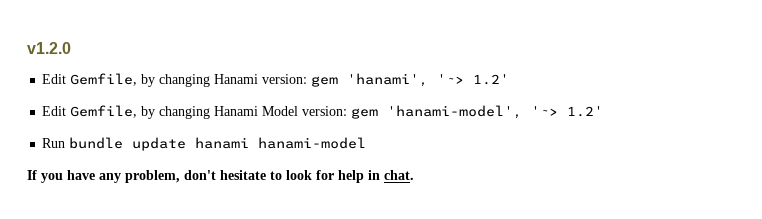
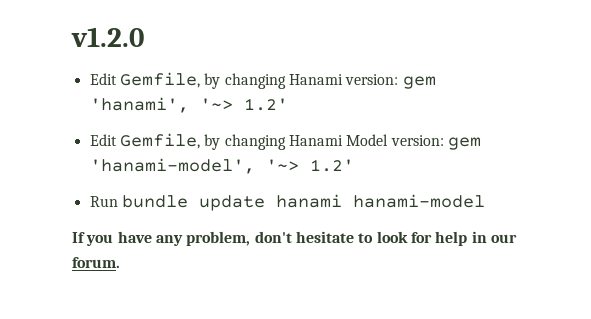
- If you have any problem, don't hesitate to look for help in chat.
+ If you have any problem, don't hesitate to look for help in our forum.

